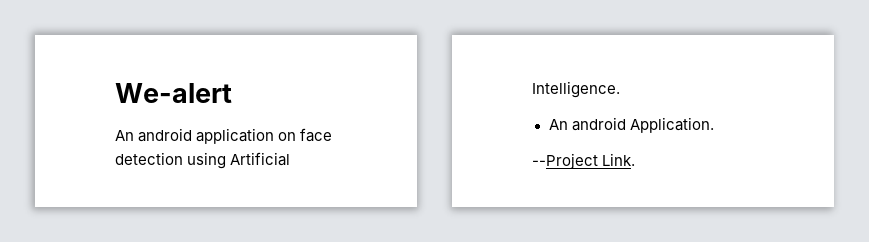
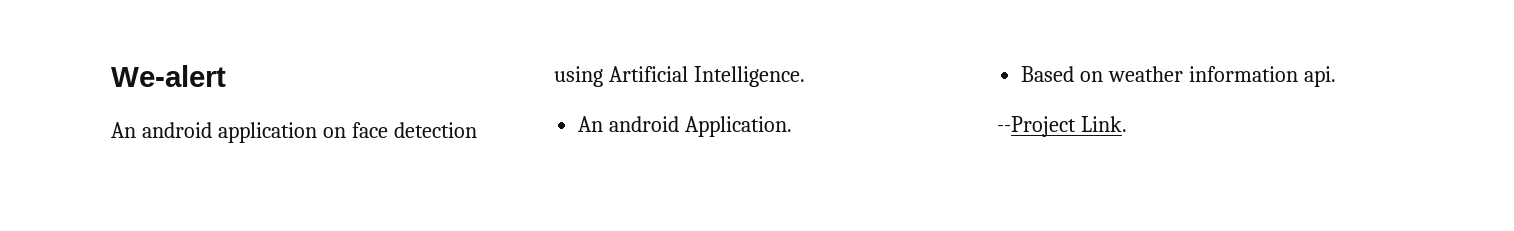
+ Based on weather information api.

